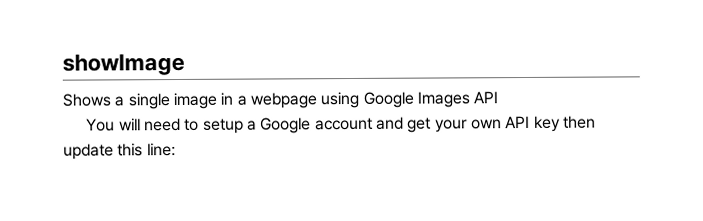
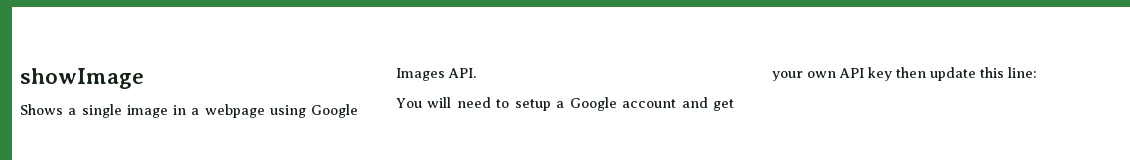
- Shows a single image in a webpage using Google Images API
+ Shows a single image in a webpage using Google Images API.

